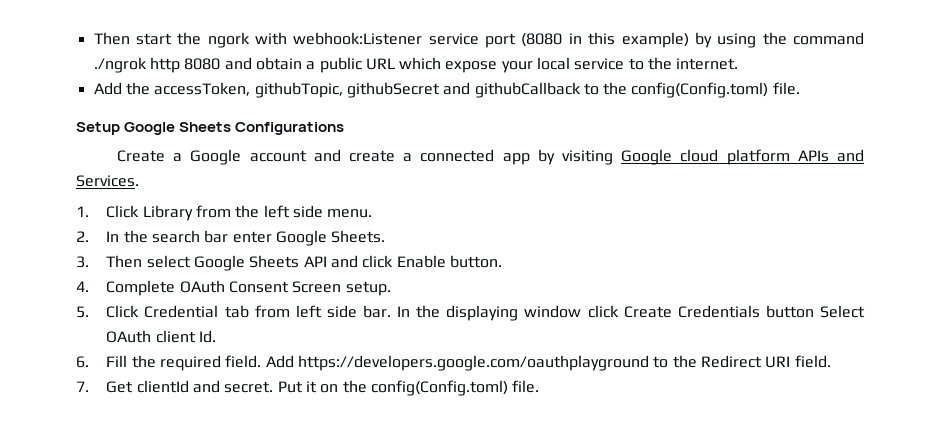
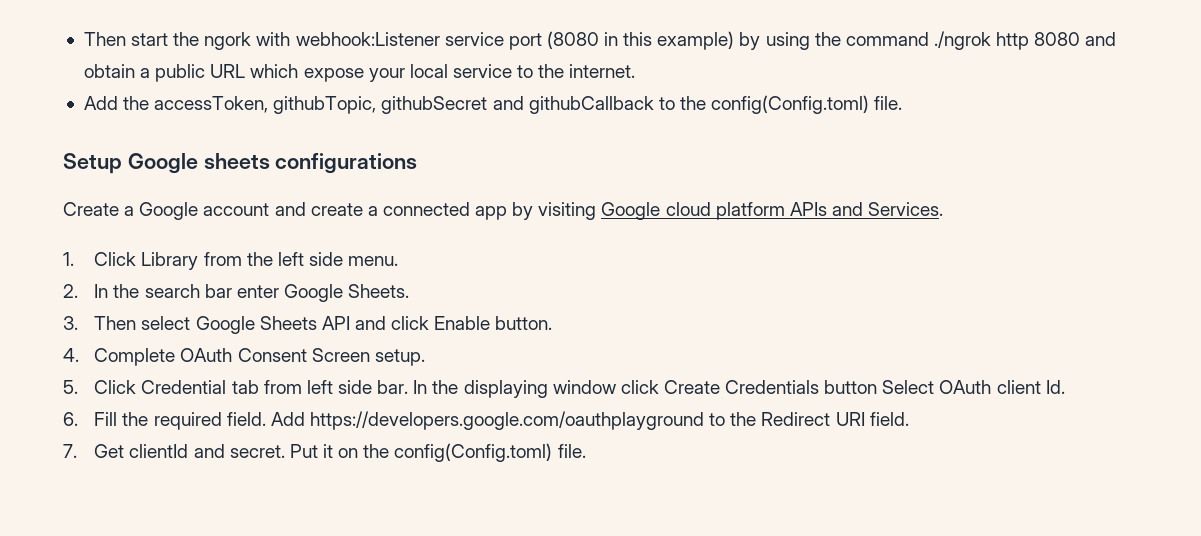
- Setup Google Sheets Configurations
+ Setup Google sheets configurations

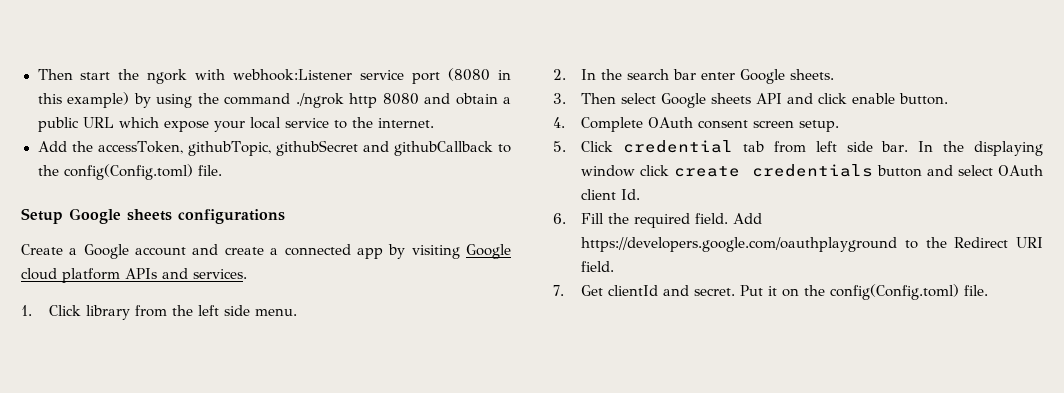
- Create a Google account and create a connected app by visiting Google cloud platform APIs and Services.
+ Create a Google account and create a connected app by visiting Google cloud platform APIs and services.
- 1. Click Library from the left side menu.
+ 1. Click library from the left side menu.
- 2. In the search bar enter Google Sheets.
+ 2. In the search bar enter Google sheets.
- 3. Then select Google Sheets API and click Enable button.
+ 3. Then select Google sheets API and click enable button.
- 4. Complete OAuth Consent Screen setup.
+ 4. Complete OAuth consent screen setup.
- 5. Click Credential tab from left side bar.
+ 5. Click credential tab from left side bar.
- In the displaying window click Create Credentials button Select OAuth client Id.
+ In the displaying window click create credentials button and select OAuth client Id.

